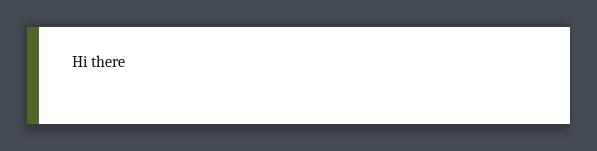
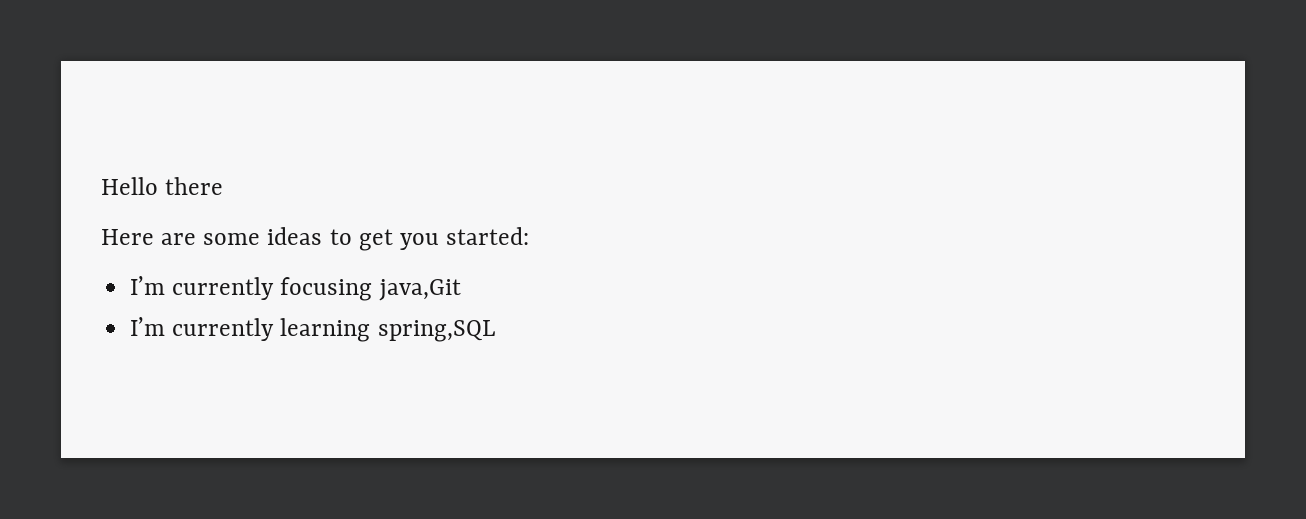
- Hi there
+ Hello there
+ Here are some ideas to get you started:
+ I’m currently focusing java,Git
+ I’m currently learning spring,SQL

